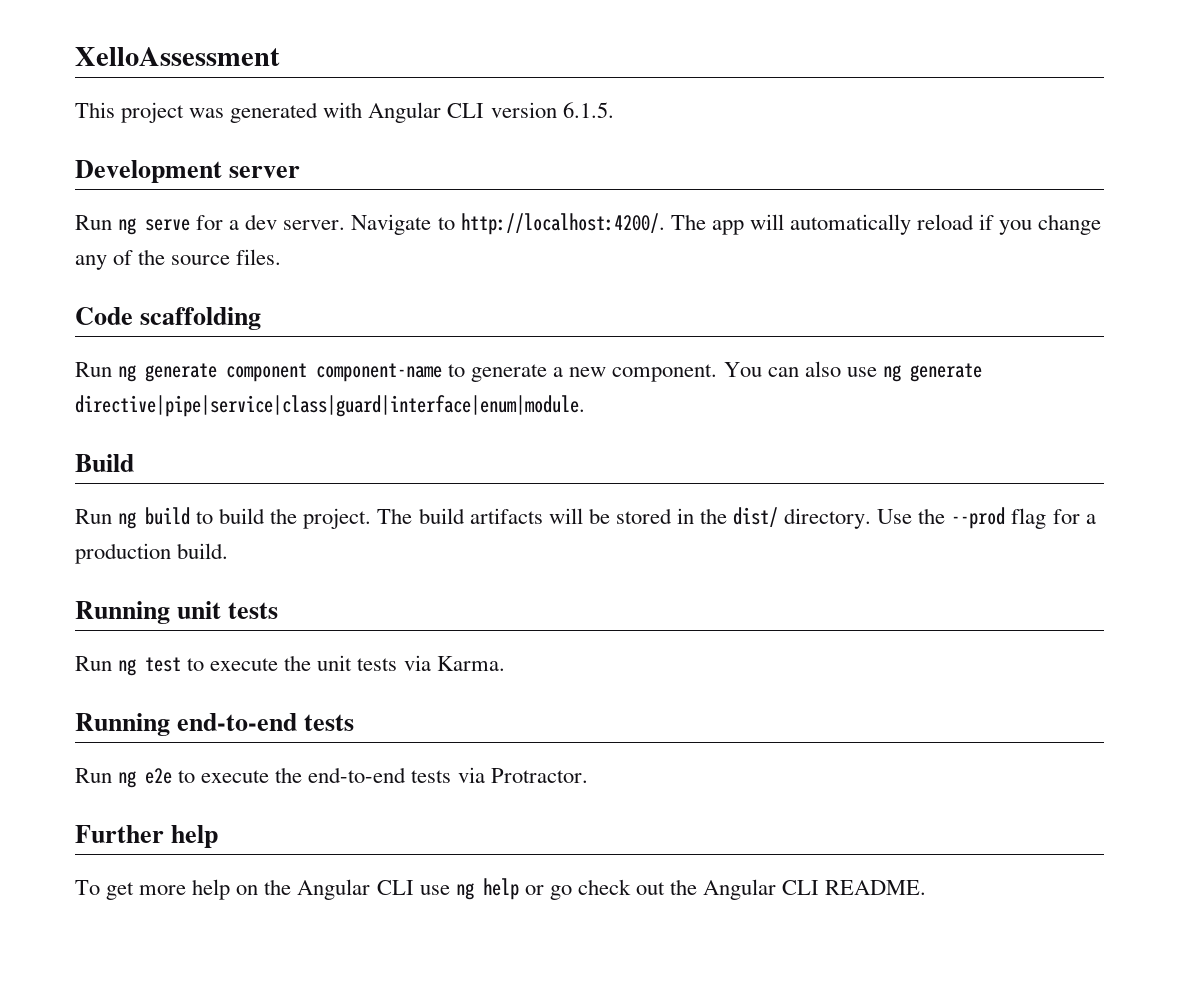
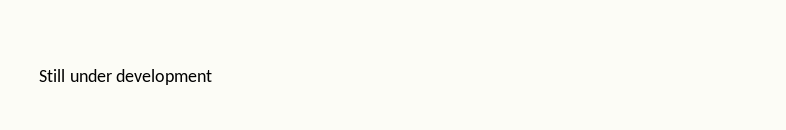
- XelloAssessment
- This project was generated with Angular CLI version 6.1.5.
- Development server
- Run ng serve for a dev server. Navigate to http://localhost:4200/. The app will automatically reload if you change any of the source files.
- Code scaffolding
- Run ng generate component component-name to generate a new component. You can also use ng generate directive|pipe|service|class|guard|interface|enum|module.
- Build
- Run ng build to build the project. The build artifacts will be stored in the dist/ directory. Use the --prod flag for a production build.
- Running unit tests
- Run ng test to execute the unit tests via Karma.
- Running end-to-end tests
- Run ng e2e to execute the end-to-end tests via Protractor.
- Further help
- To get more help on the Angular CLI use ng help or go check out the Angular CLI README.
+ Still under development

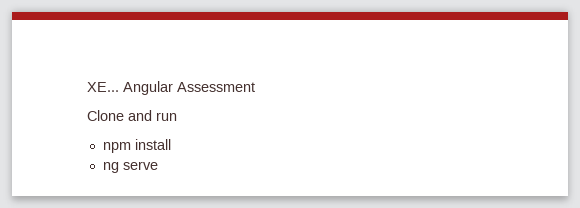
- Still under development
+ XE... Angular Assessment
+ Clone and run
+ npm install
+ ng serve

